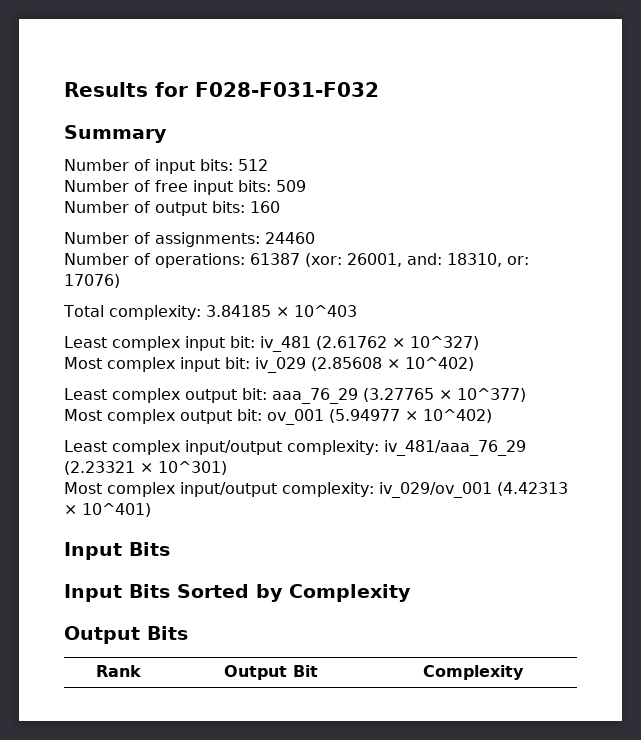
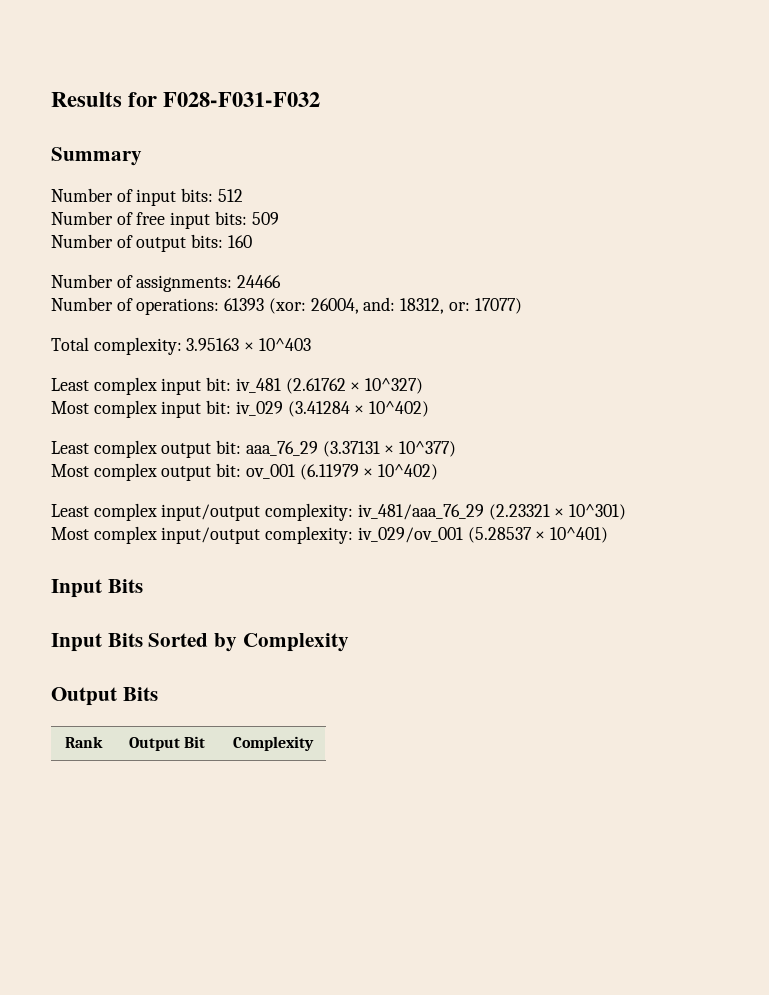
- Number of assignments: 24460
+ Number of assignments: 24466
- Number of operations: 61387 (xor: 26001, and: 18310, or: 17076)
+ Number of operations: 61393 (xor: 26004, and: 18312, or: 17077)
- Total complexity: 3.84185 × 10^403
+ Total complexity: 3.95163 × 10^403
- Most complex input bit: iv_029 (2.85608 × 10^402)
+ Most complex input bit: iv_029 (3.41284 × 10^402)
- Least complex output bit: aaa_76_29 (3.27765 × 10^377)
+ Least complex output bit: aaa_76_29 (3.37131 × 10^377)
- Most complex output bit: ov_001 (5.94977 × 10^402)
+ Most complex output bit: ov_001 (6.11979 × 10^402)
- Most complex input/output complexity: iv_029/ov_001 (4.42313 × 10^401)
+ Most complex input/output complexity: iv_029/ov_001 (5.28537 × 10^401)

